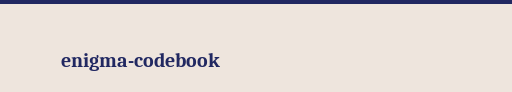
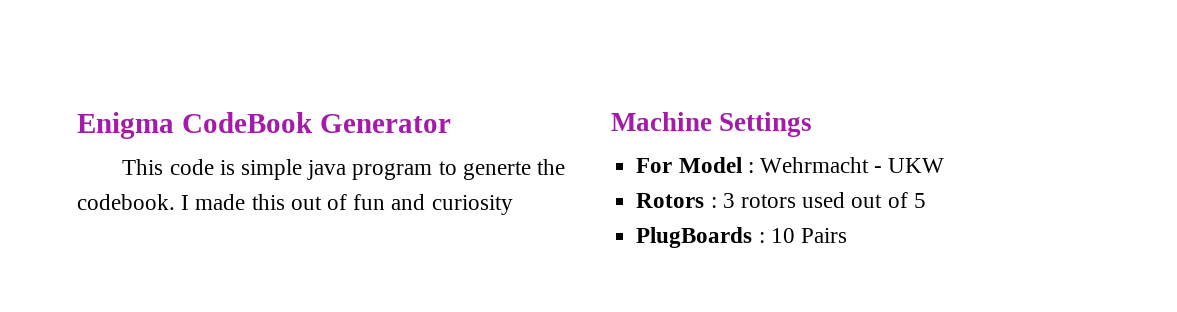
- enigma-codebook
+ Enigma CodeBook Generator
+ This code is simple java program to generte the codebook. I made this out of fun and curiosity
+ Machine Settings
+ For Model : Wehrmacht - UKW
+ Rotors : 3 rotors used out of 5
+ PlugBoards : 10 Pairs

